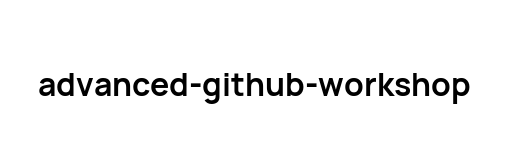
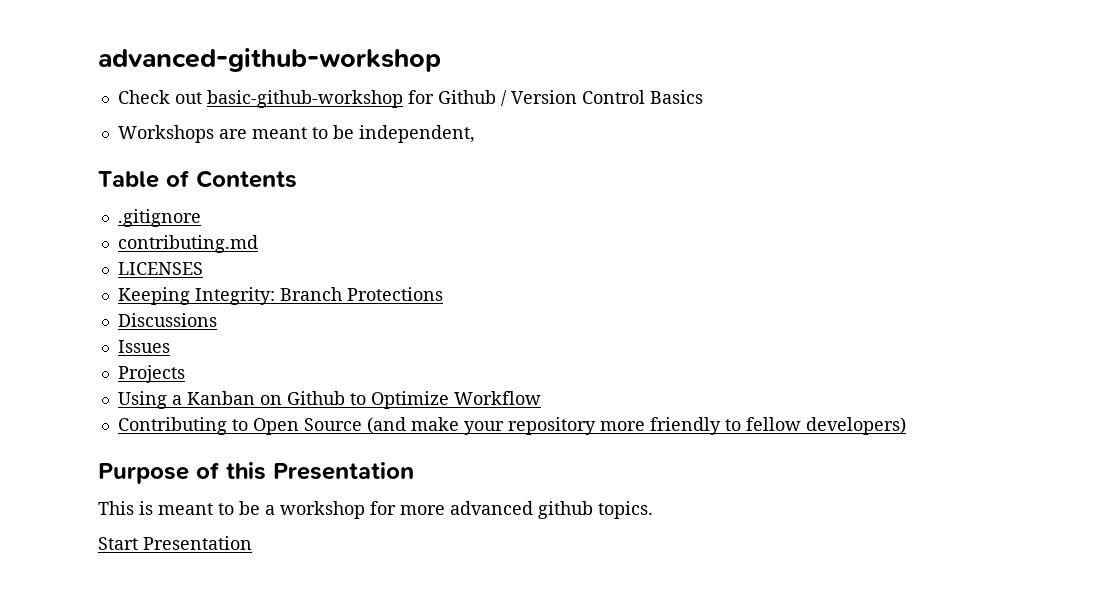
+ Check out basic-github-workshop for Github / Version Control Basics
+ Workshops are meant to be independent,
+ Table of Contents
+ .gitignore
+ contributing.md
+ LICENSES
+ Keeping Integrity: Branch Protections
+ Discussions
+ Issues
+ Projects
+ Using a Kanban on Github to Optimize Workflow
+ Contributing to Open Source (and make your repository more friendly to fellow developers)
+ Purpose of this Presentation
+ This is meant to be a workshop for more advanced github topics.
+ Start Presentation

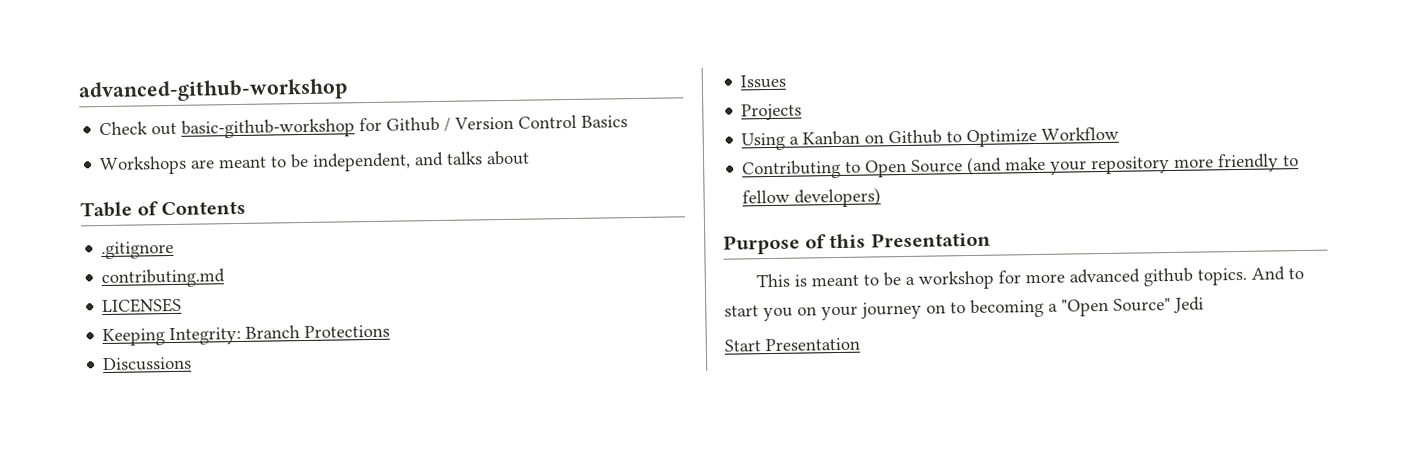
- Workshops are meant to be independent,
+ Workshops are meant to be independent, and talks about
+ And to start you on your journey on to becoming a "Open Source" Jedi

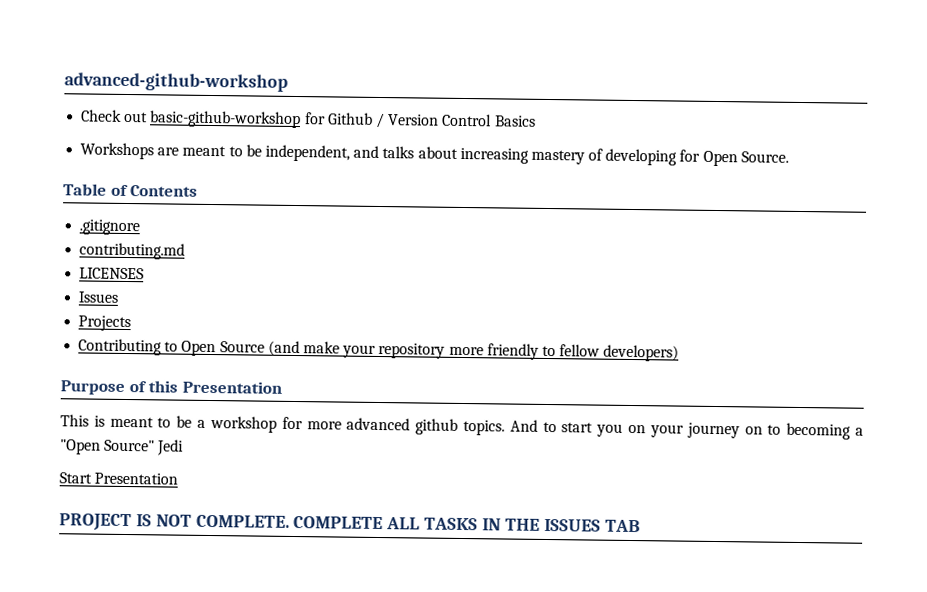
- Workshops are meant to be independent, and talks about
+ Workshops are meant to be independent, and talks about increasing mastery of developing for Open Source.
- Keeping Integrity: Branch Protections
- Discussions
  Issues
  Projects
- Using a Kanban on Github to Optimize Workflow
+ PROJECT IS NOT COMPLETE. COMPLETE ALL TASKS IN THE ISSUES TAB

